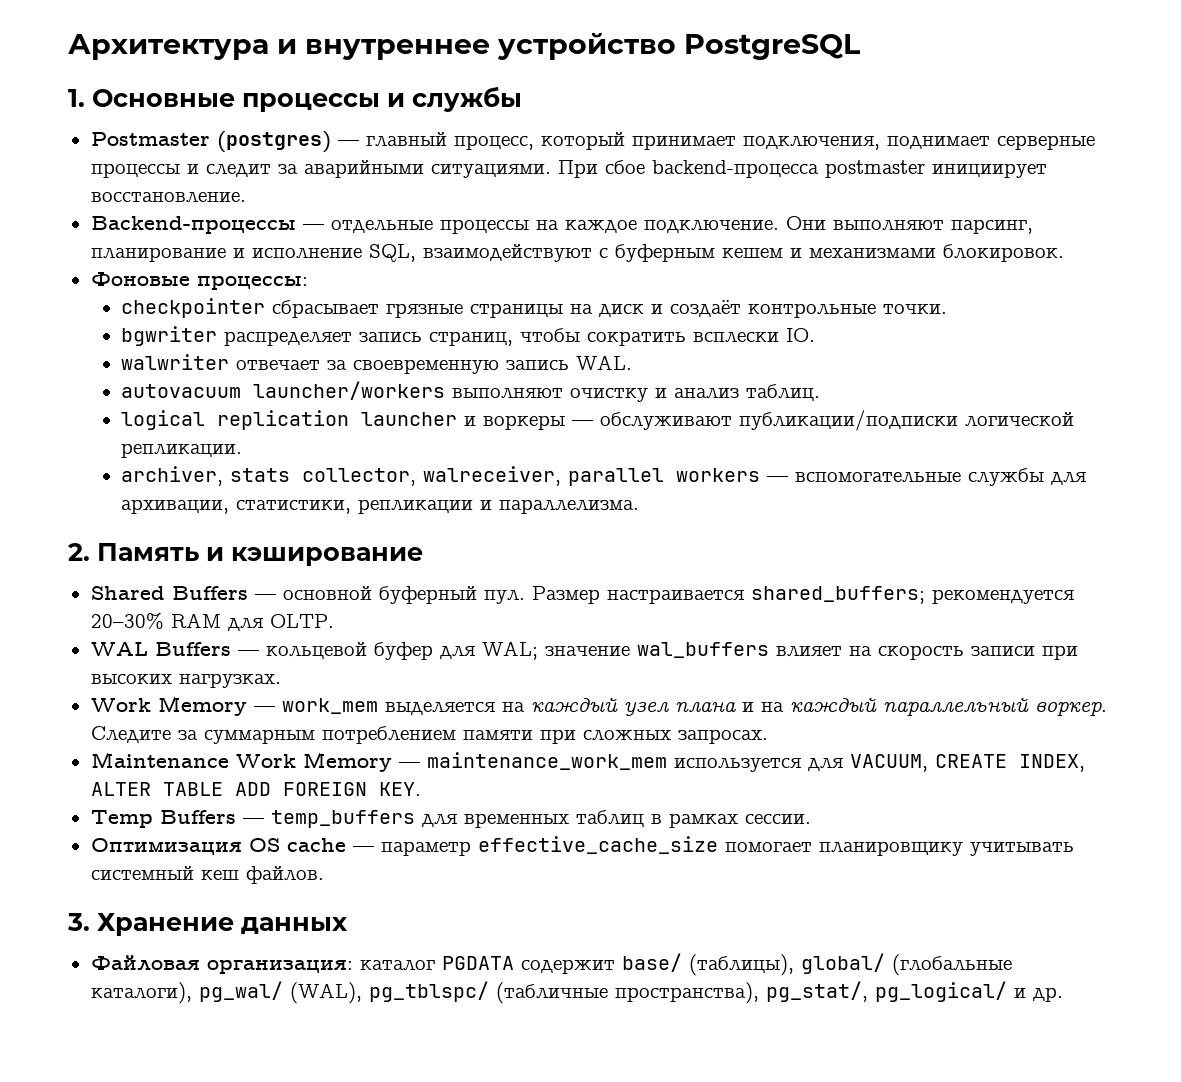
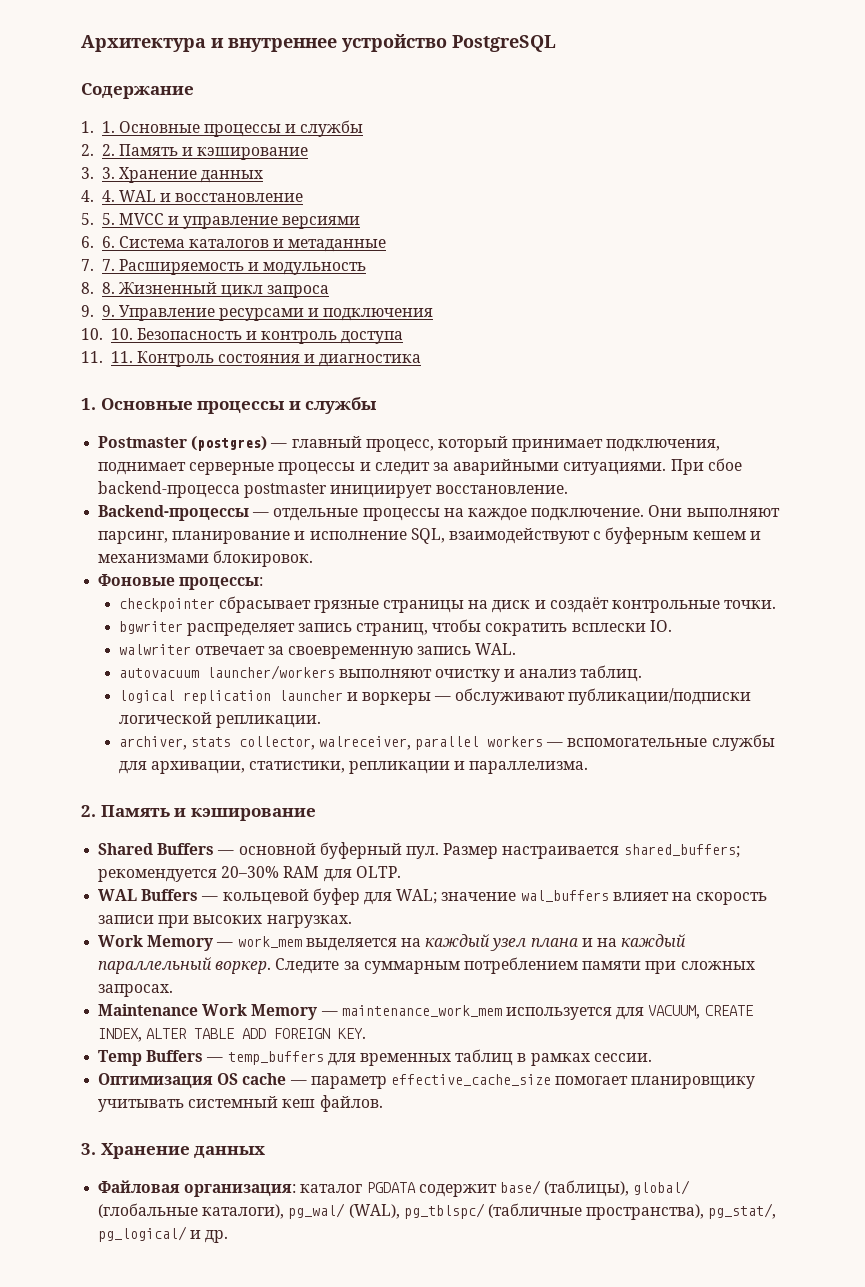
+ Содержание
+ 1. 1. Основные процессы и службы
+ 2. 2. Память и кэширование
+ 3. 3. Хранение данных
+ 4. 4. WAL и восстановление
+ 5. 5. MVCC и управление версиями
+ 6. 6. Система каталогов и метаданные
+ 7. 7. Расширяемость и модульность
+ 8. 8. Жизненный цикл запроса
+ 9. 9. Управление ресурсами и подключения
+ 10. 10. Безопасность и контроль доступа
+ 11. 11. Контроль состояния и диагностика

